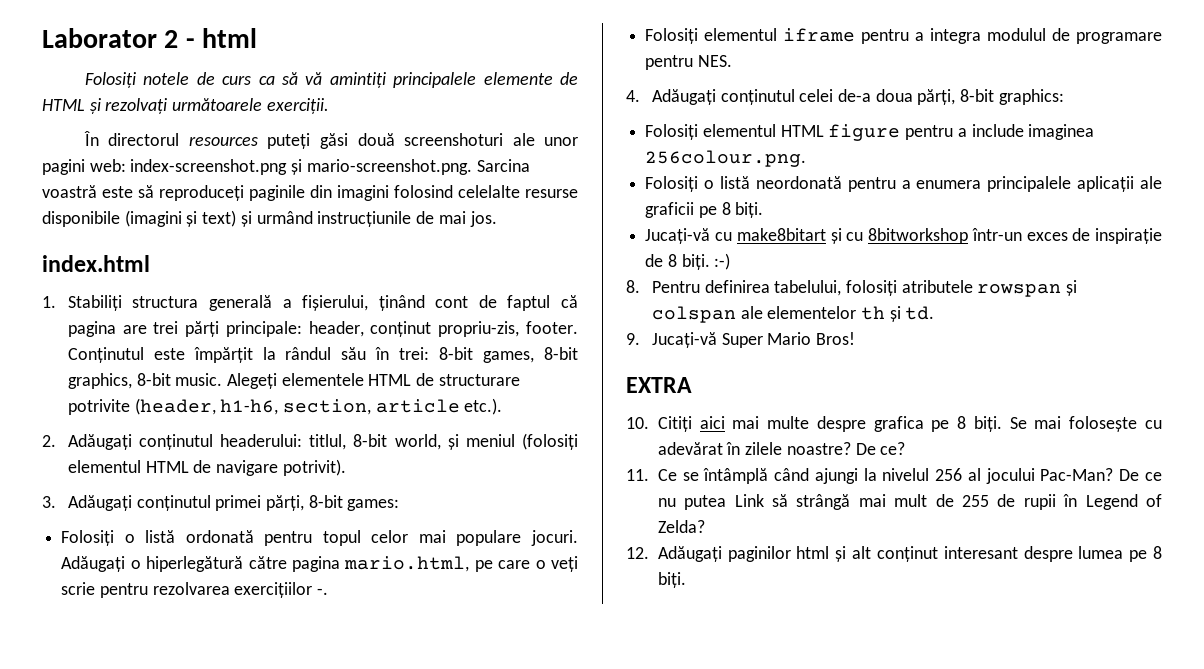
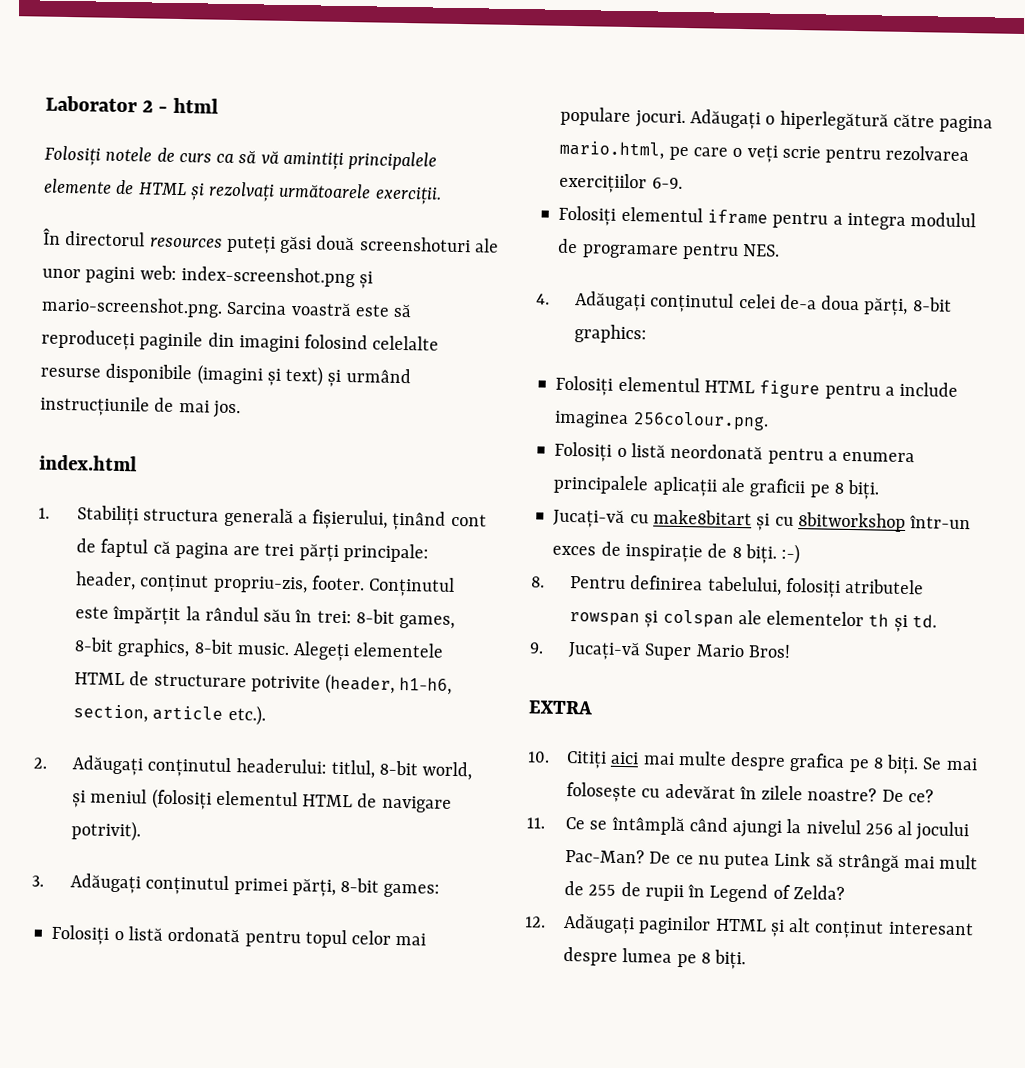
- Adăugați o hiperlegătură către pagina mario.html, pe care o veți scrie pentru rezolvarea exercițiilor -.
+ Adăugați o hiperlegătură către pagina mario.html, pe care o veți scrie pentru rezolvarea exercițiilor 6-9.
- 12. Adăugați paginilor html și alt conținut interesant despre lumea pe 8 biți.
+ 12. Adăugați paginilor HTML și alt conținut interesant despre lumea pe 8 biți.

